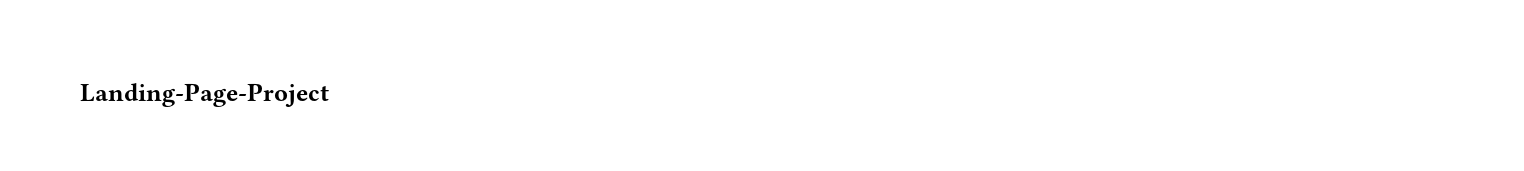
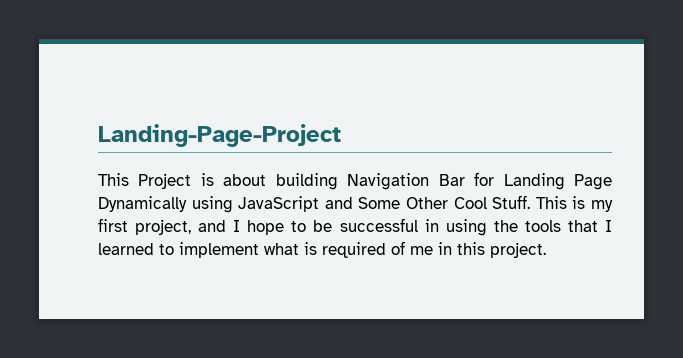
+ This Project is about building Navigation Bar for Landing Page Dynamically using JavaScript and Some Other Cool Stuff. This is my first project, and I hope to be successful in using the tools that I learned to implement what is required of me in this project.

